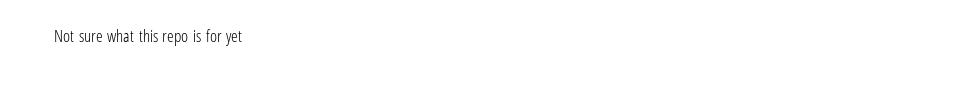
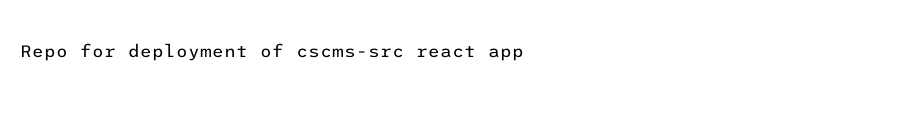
- Not sure what this repo is for yet
+ Repo for deployment of cscms-src react app

